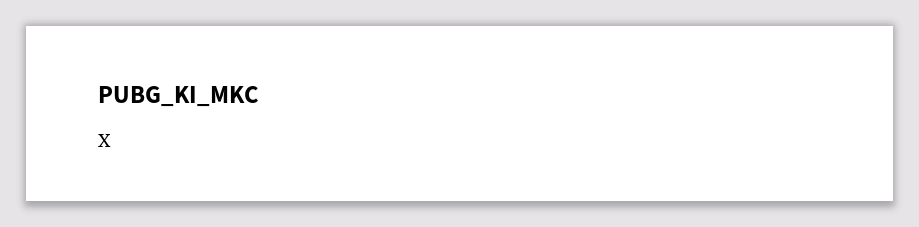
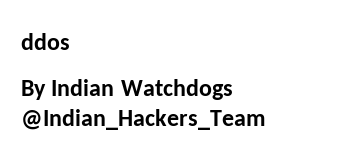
- PUBG_KI_MKC
- X
+ ddos
+ By Indian Watchdogs @Indian_Hackers_Team

